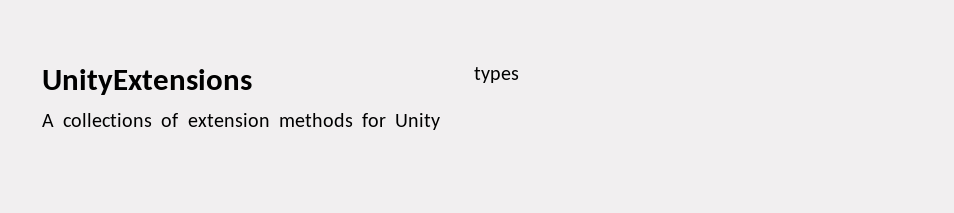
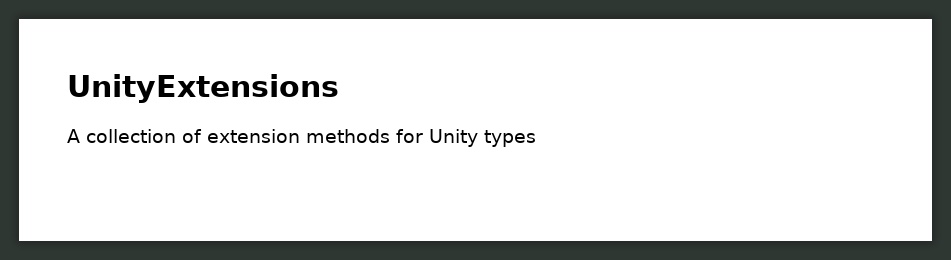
- A collections of extension methods for Unity types
+ A collection of extension methods for Unity types

